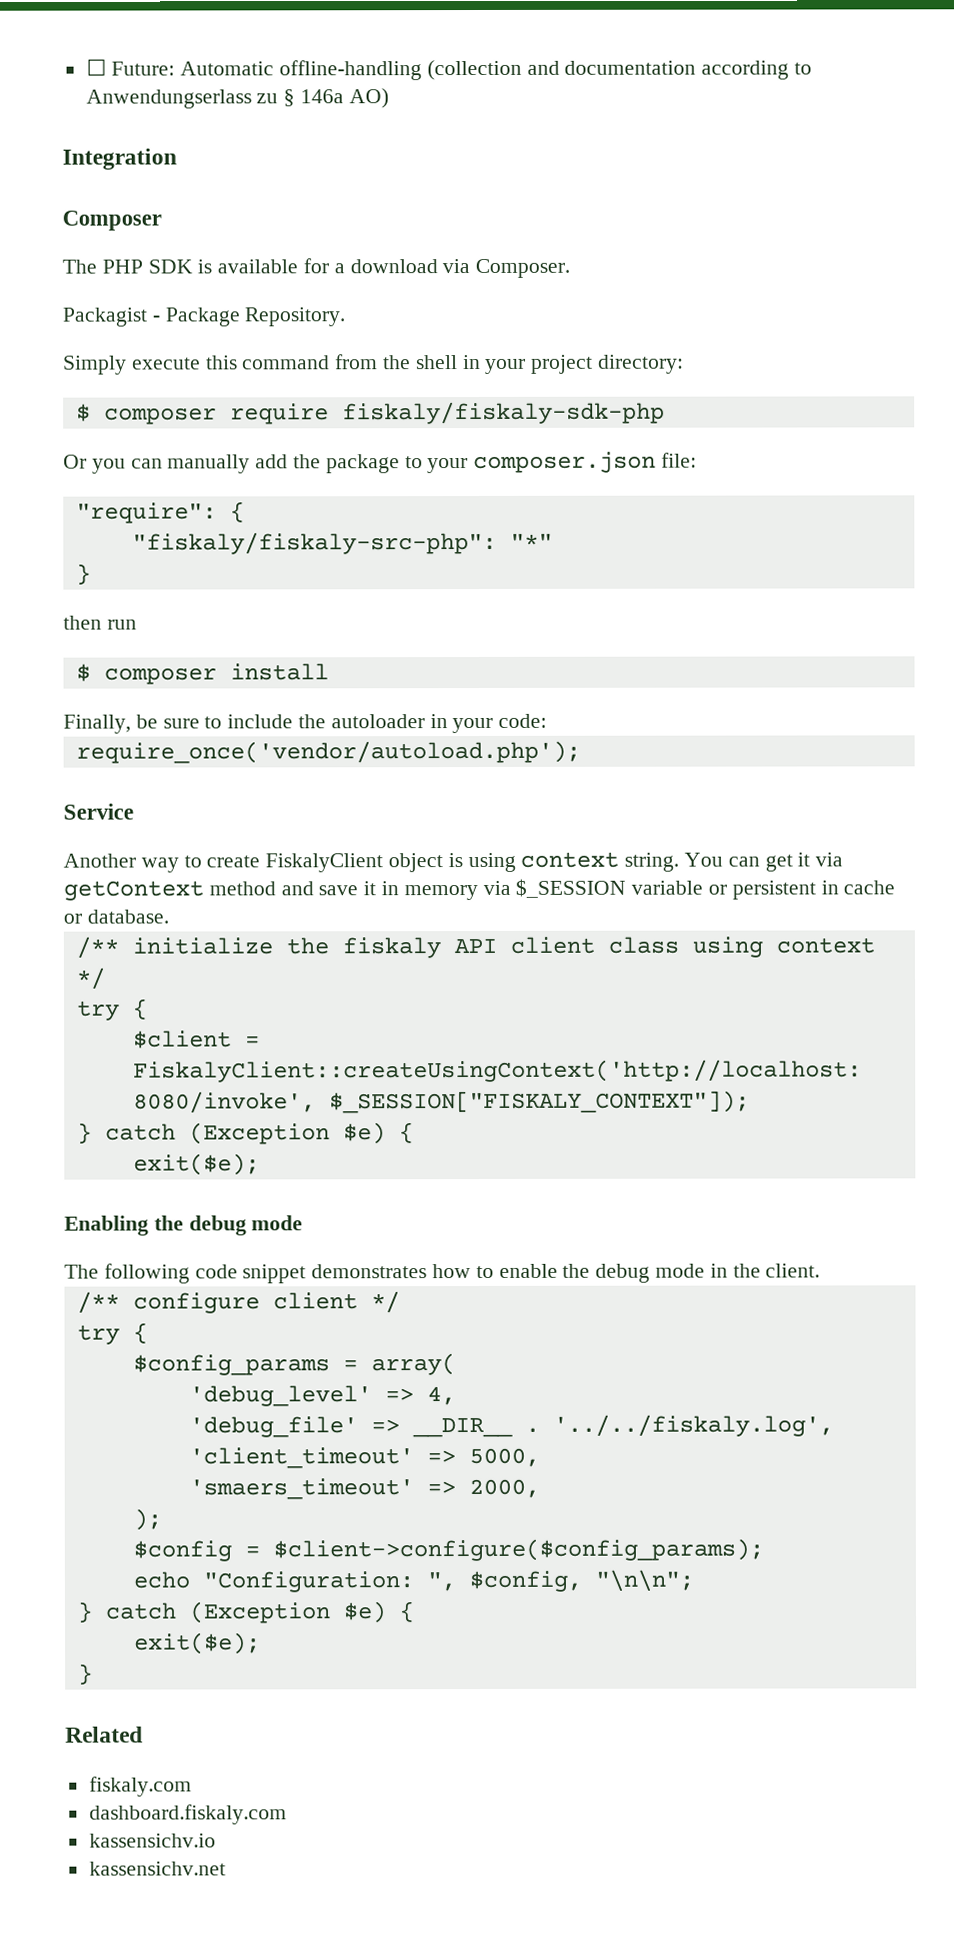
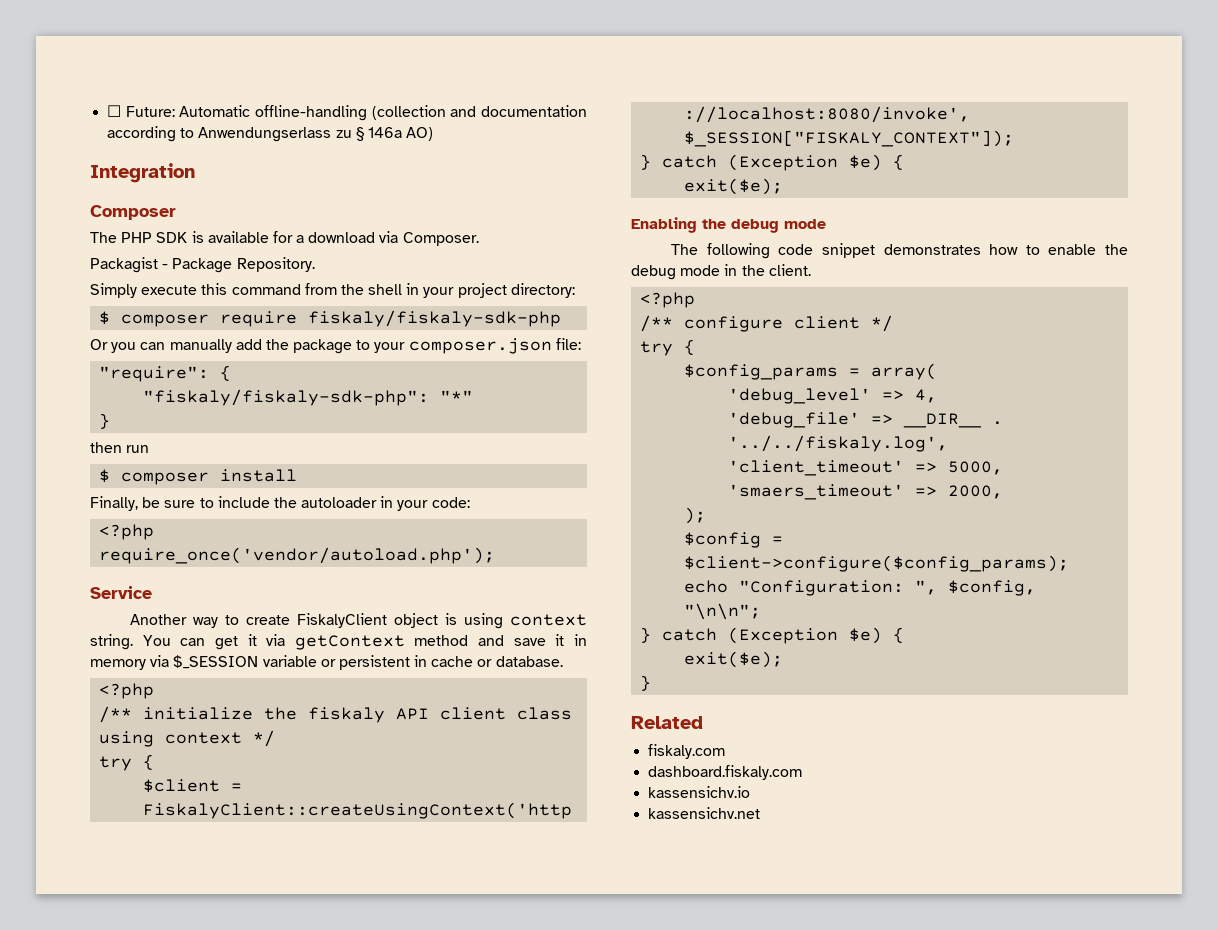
- "fiskaly/fiskaly-src-php": "*"
+ "fiskaly/fiskaly-sdk-php": "*"
  Finally, be sure to include the autoloader in your code:
+ <?php
  You can get it via getContext method and save it in memory via $_SESSION variable or persistent in cache or database.
+ <?php
  The following code snippet demonstrates how to enable the debug mode in the client.
+ <?php

